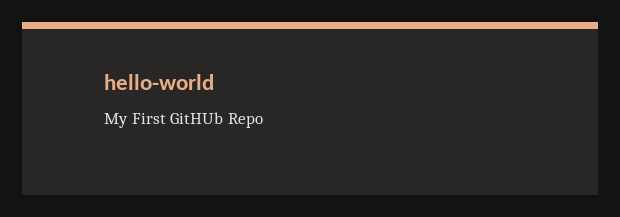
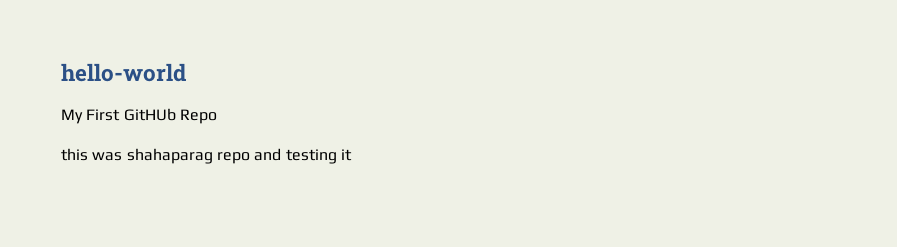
+ this was shahaparag repo and testing it

